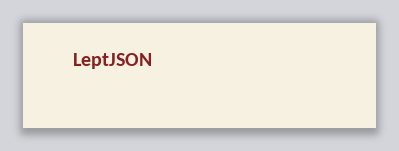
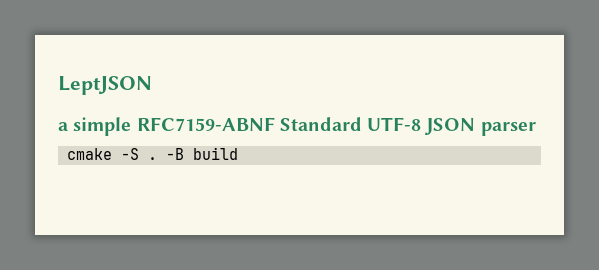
+ a simple RFC7159-ABNF Standard UTF-8 JSON parser
+ cmake -S . -B build

